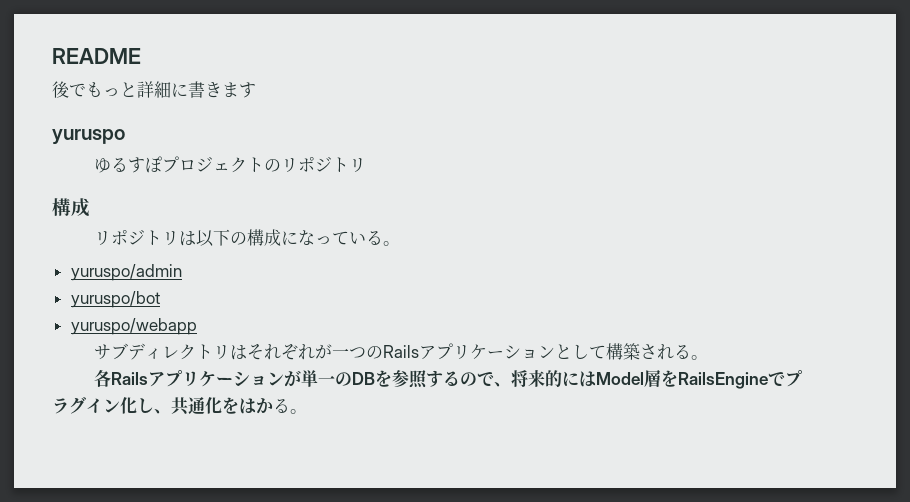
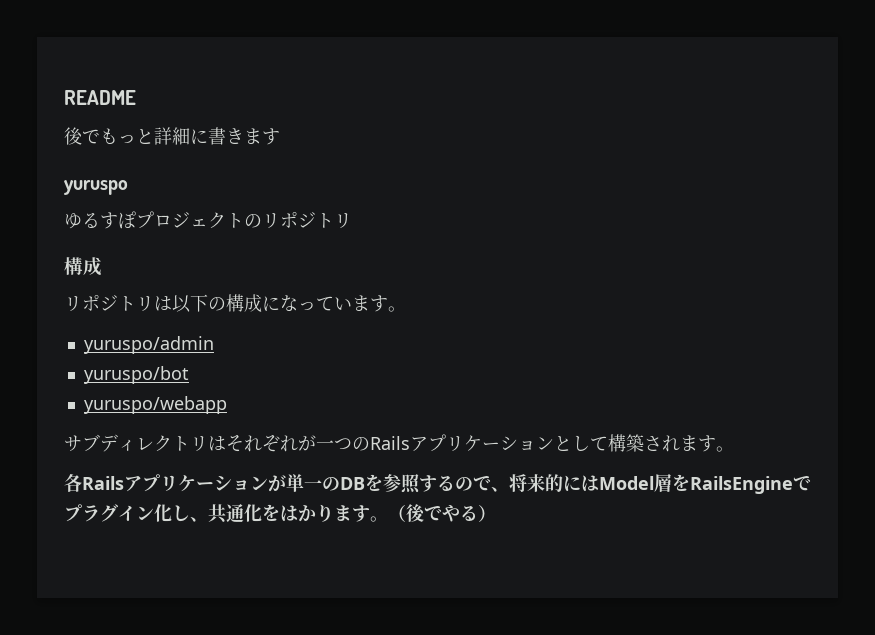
- リポジトリは以下の構成になっている。
+ リポジトリは以下の構成になっています。
- サブディレクトリはそれぞれが一つのRailsアプリケーションとして構築される。
+ サブディレクトリはそれぞれが一つのRailsアプリケーションとして構築されます。
- 各Railsアプリケーションが単一のDBを参照するので、将来的にはModel層をRailsEngineでプラグイン化し、共通化をはかる。
+ 各Railsアプリケーションが単一のDBを参照するので、将来的にはModel層をRailsEngineでプラグイン化し、共通化をはかります。（後でやる）

